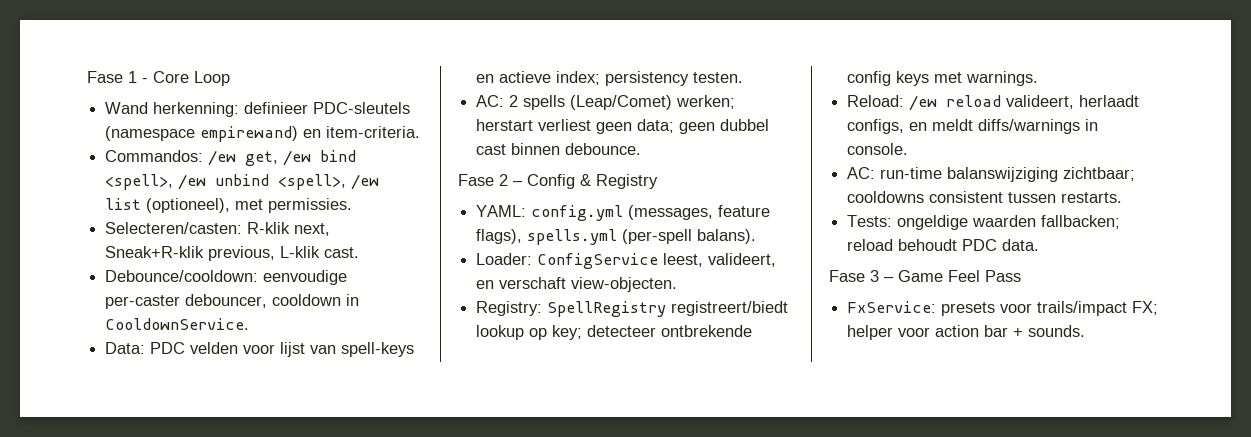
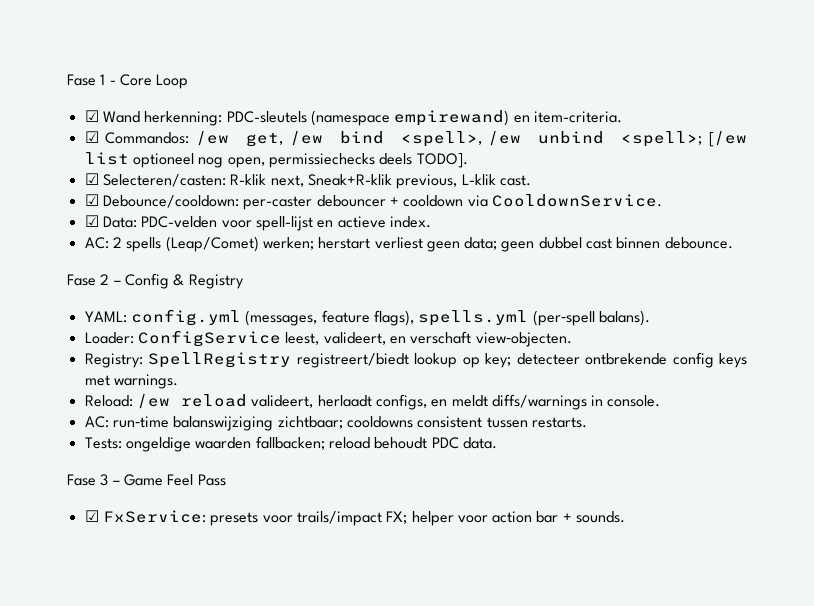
- Wand herkenning: definieer PDC-sleutels (namespace empirewand) en item-criteria.
+ ☑ Wand herkenning: PDC-sleutels (namespace empirewand) en item-criteria.
- Commandos: /ew get, /ew bind <spell>, /ew unbind <spell>, /ew list (optioneel), met permissies.
- Selecteren/casten: R-klik next, Sneak+R-klik previous, L-klik cast.
+ ☑ Commandos: /ew get, /ew bind <spell>, /ew unbind <spell>; [/ew list optioneel nog open, permissiechecks deels TODO].
+ ☑ Selecteren/casten: R-klik next, Sneak+R-klik previous, L-klik cast.
- Debounce/cooldown: eenvoudige per‑caster debouncer, cooldown in CooldownService.
- Data: PDC velden voor lijst van spell‑keys en actieve index; persistency testen.
+ ☑ Debounce/cooldown: per-caster debouncer + cooldown via CooldownService.
+ ☑ Data: PDC-velden voor spell-lijst en actieve index.
- FxService: presets voor trails/impact FX; helper voor action bar + sounds.
+ ☑ FxService: presets voor trails/impact FX; helper voor action bar + sounds.

